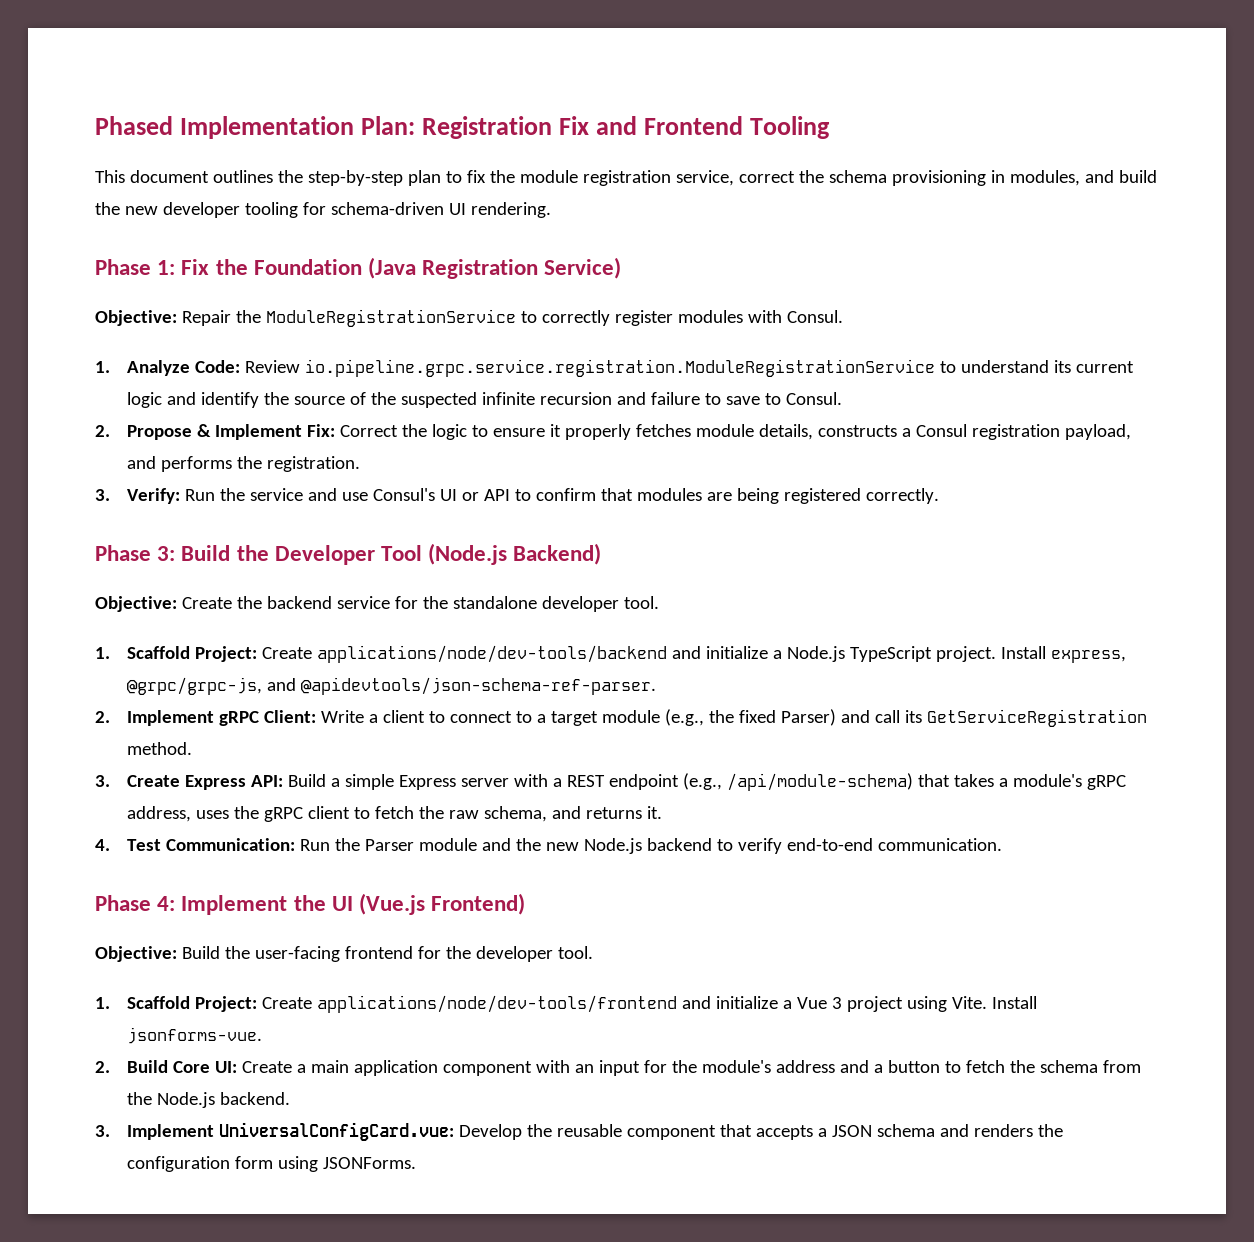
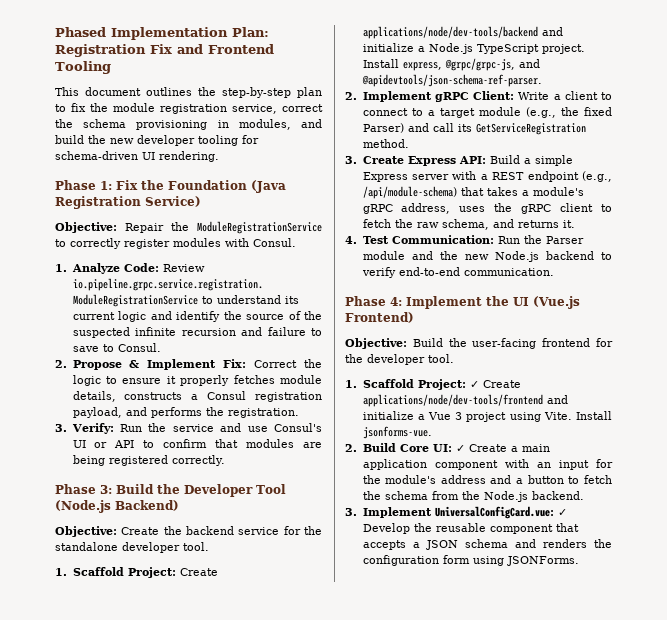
- 1. Scaffold Project: Create applications/node/dev-tools/frontend and initialize a Vue 3 project using Vite.
+ 1. Scaffold Project: ✓ Create applications/node/dev-tools/frontend and initialize a Vue 3 project using Vite.
- 2. Build Core UI: Create a main application component with an input for the module's address and a button to fetch the schema from the Node.js backend.
+ 2. Build Core UI: ✓ Create a main application component with an input for the module's address and a button to fetch the schema from the Node.js backend.
- 3. Implement UniversalConfigCard.vue: Develop the reusable component that accepts a JSON schema and renders the configuration form using JSONForms.
+ 3. Implement UniversalConfigCard.vue: ✓ Develop the reusable component that accepts a JSON schema and renders the configuration form using JSONForms.

